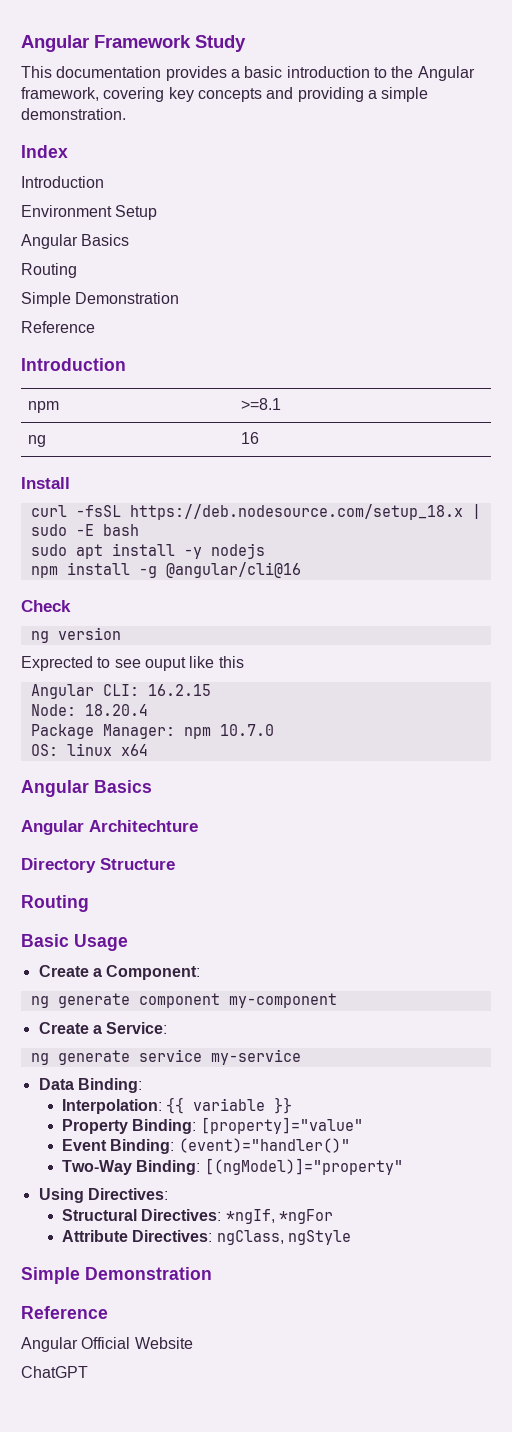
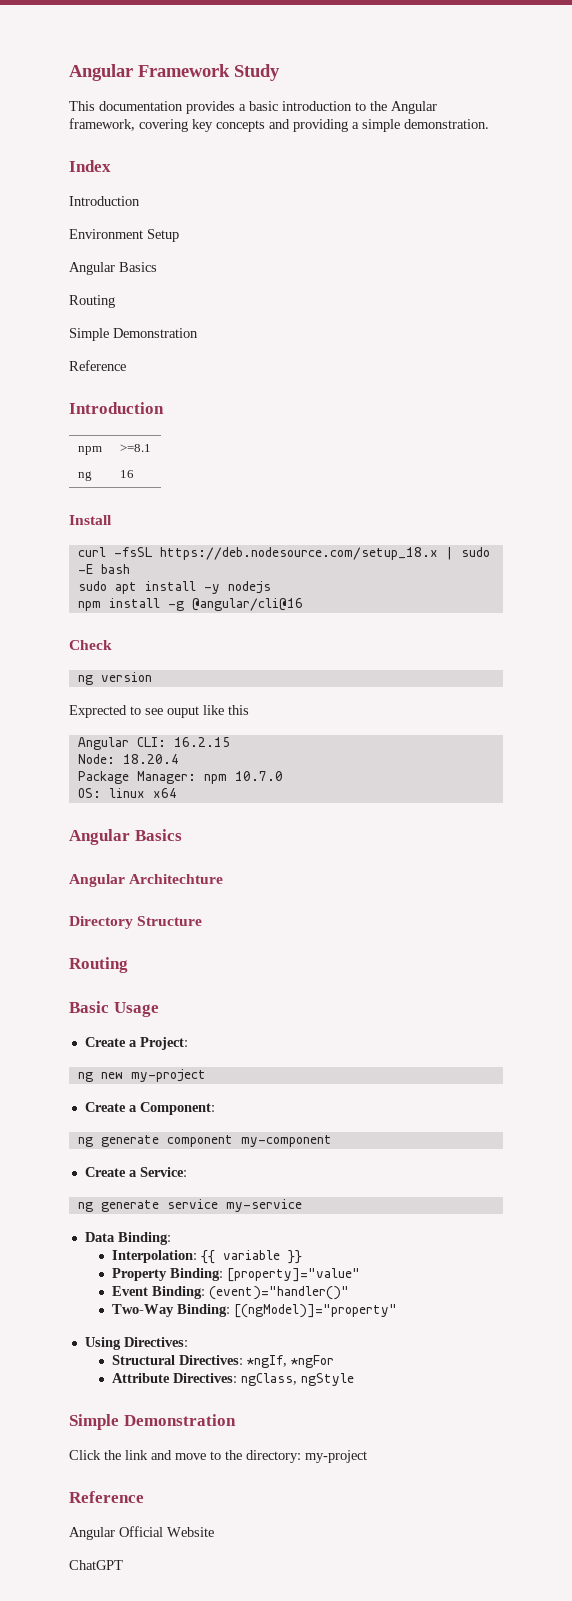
+ Create a Project:
+ ng new my-project
+ Click the link and move to the directory: my-project

